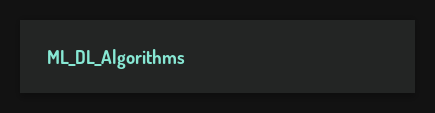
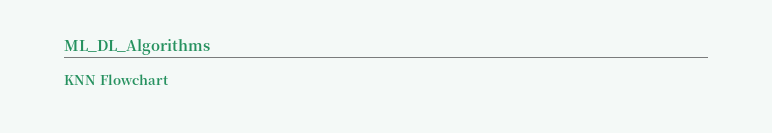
+ KNN Flowchart

